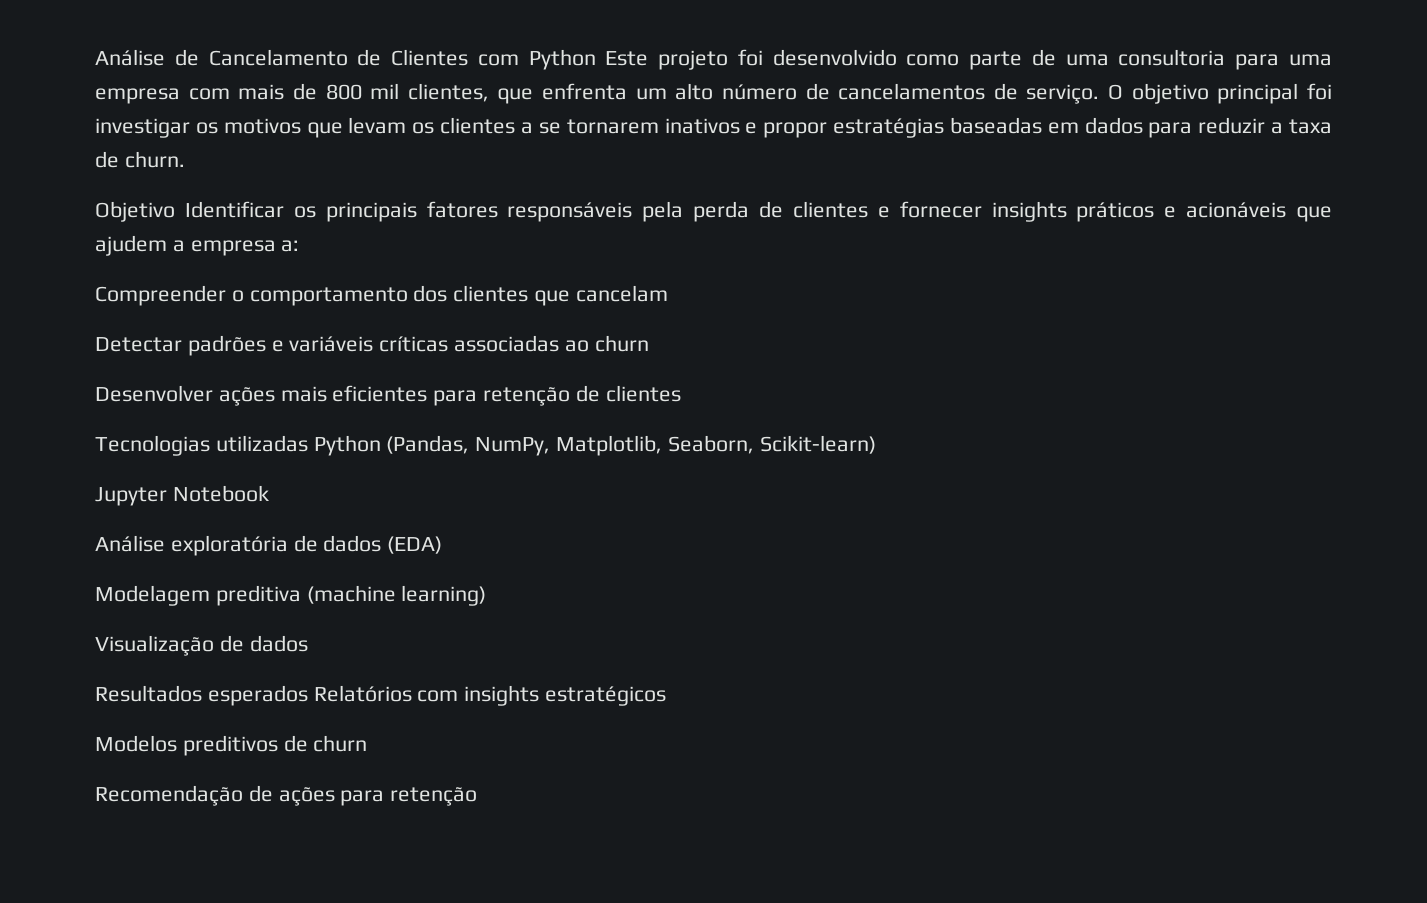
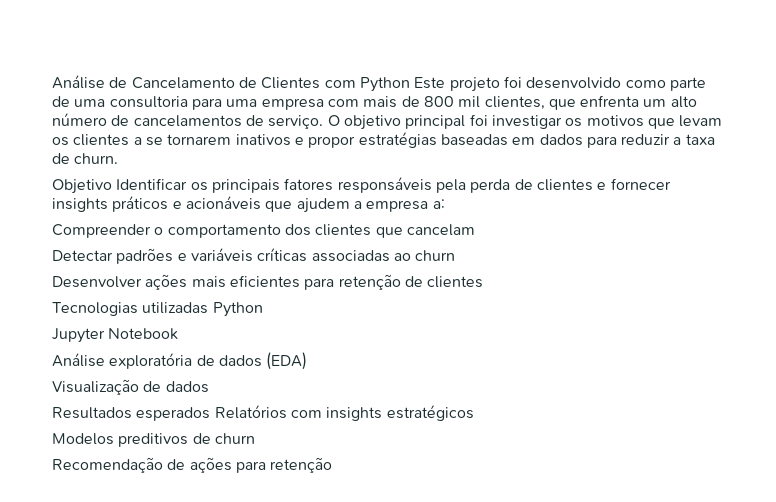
- Tecnologias utilizadas Python (Pandas, NumPy, Matplotlib, Seaborn, Scikit-learn)
+ Tecnologias utilizadas Python
- Modelagem preditiva (machine learning)

